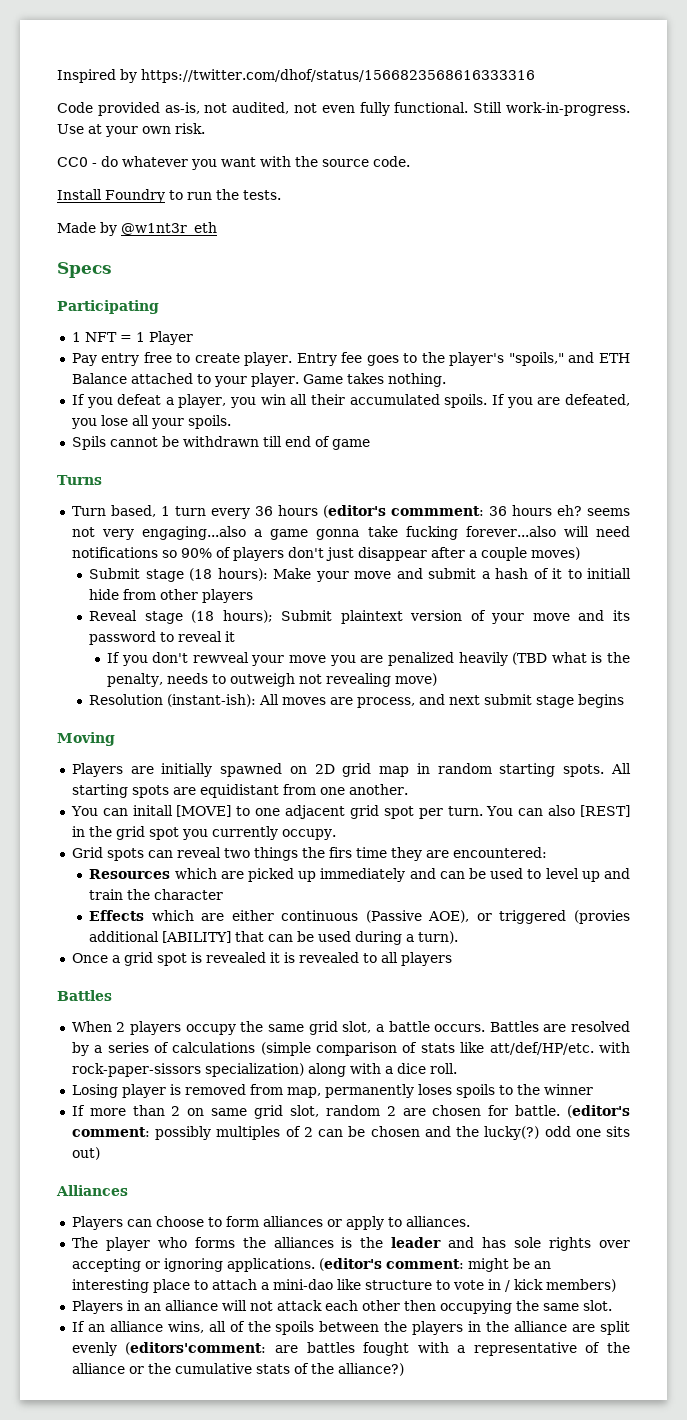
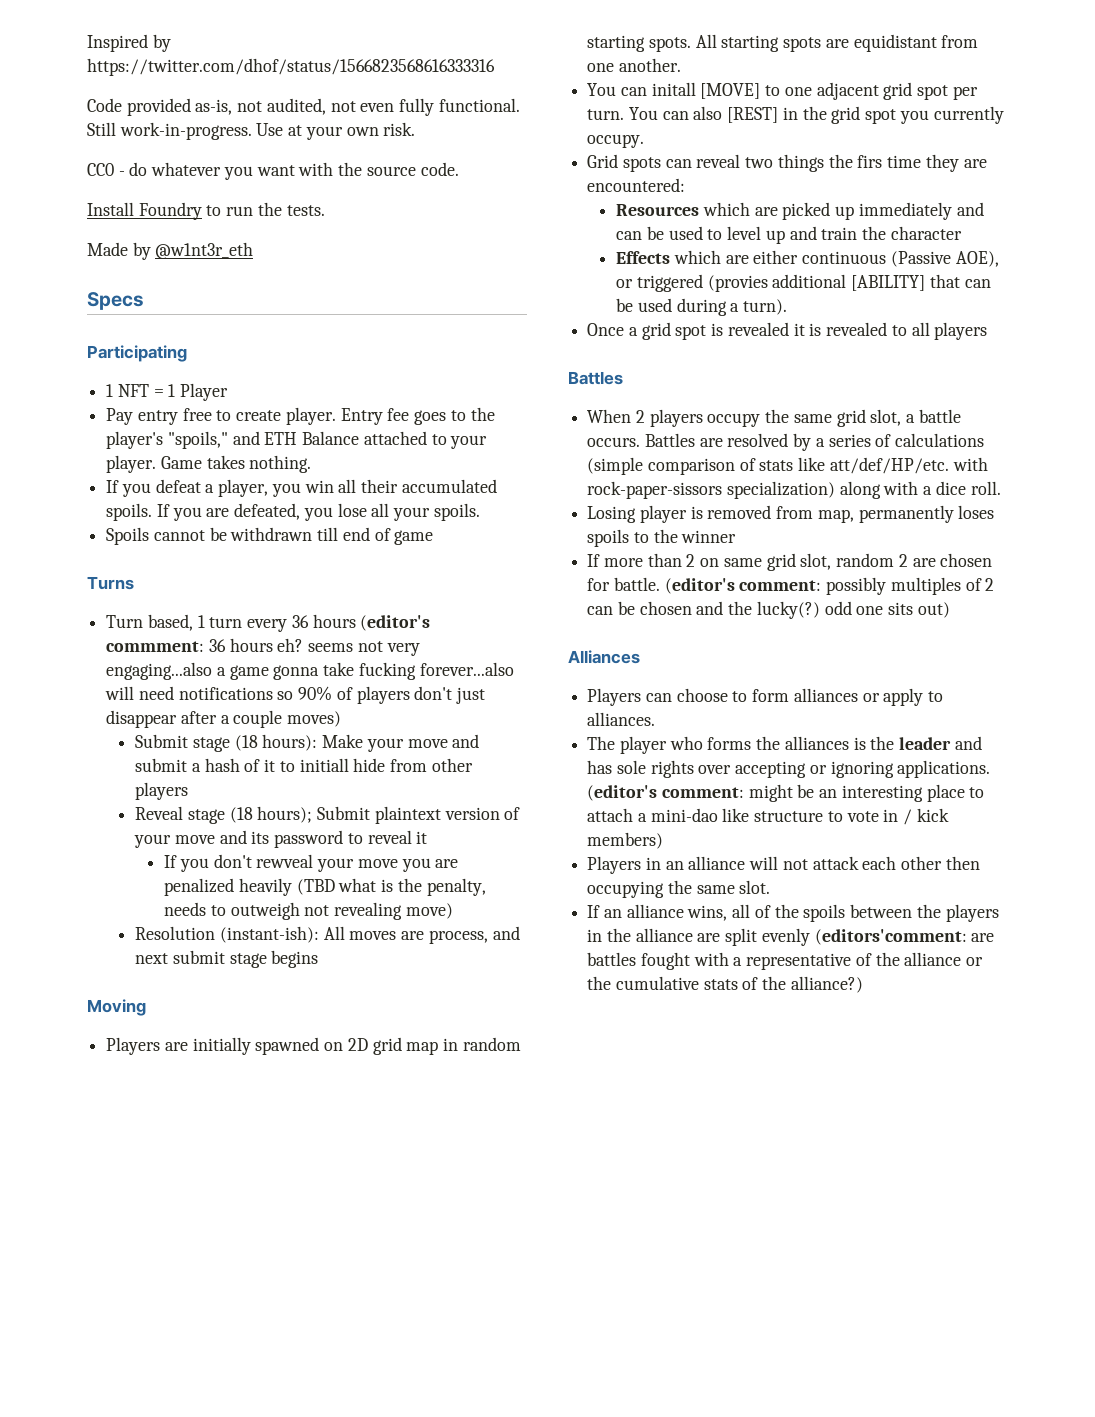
- Spils cannot be withdrawn till end of game
+ Spoils cannot be withdrawn till end of game

